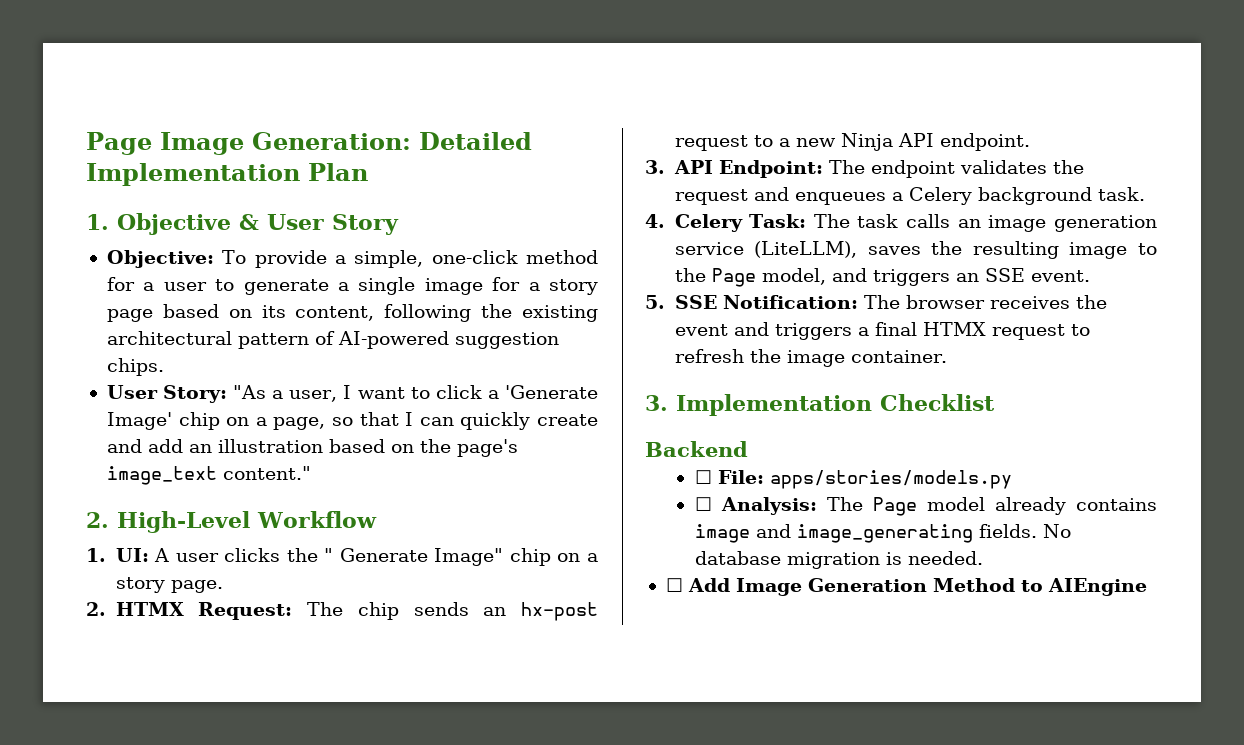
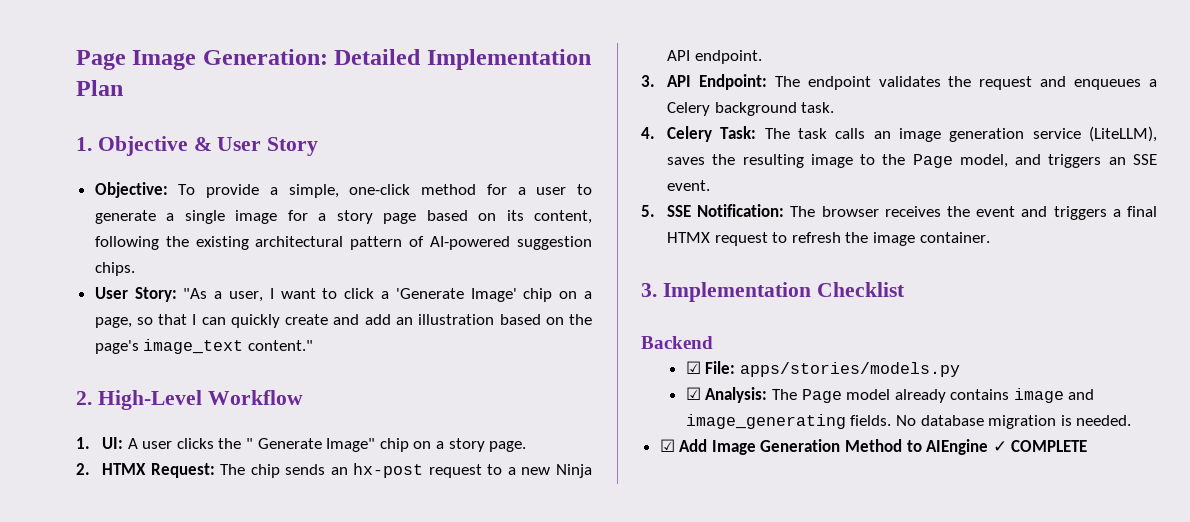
- ☐ File: apps/stories/models.py
+ ☑ File: apps/stories/models.py
- ☐ Analysis: The Page model already contains image and image_generating fields.
+ ☑ Analysis: The Page model already contains image and image_generating fields.
- ☐ Add Image Generation Method to AIEngine
+ ☑ Add Image Generation Method to AIEngine ✓ COMPLETE

